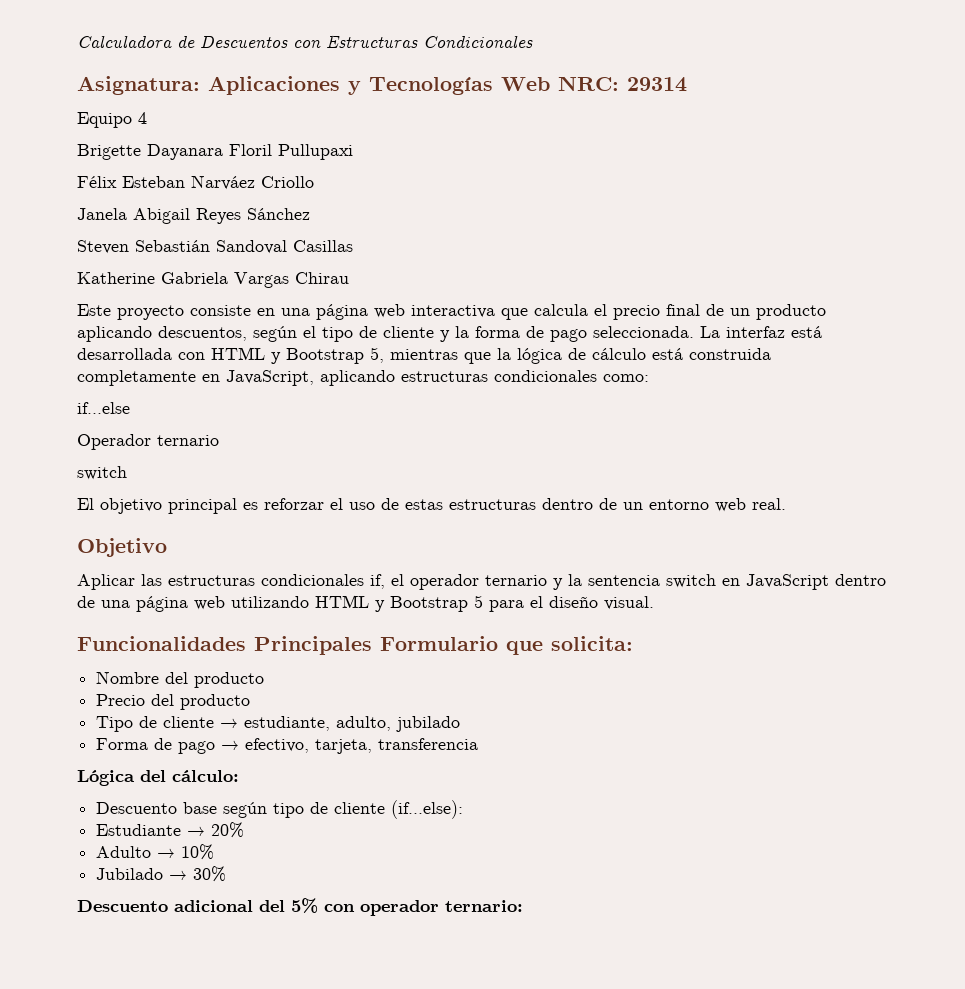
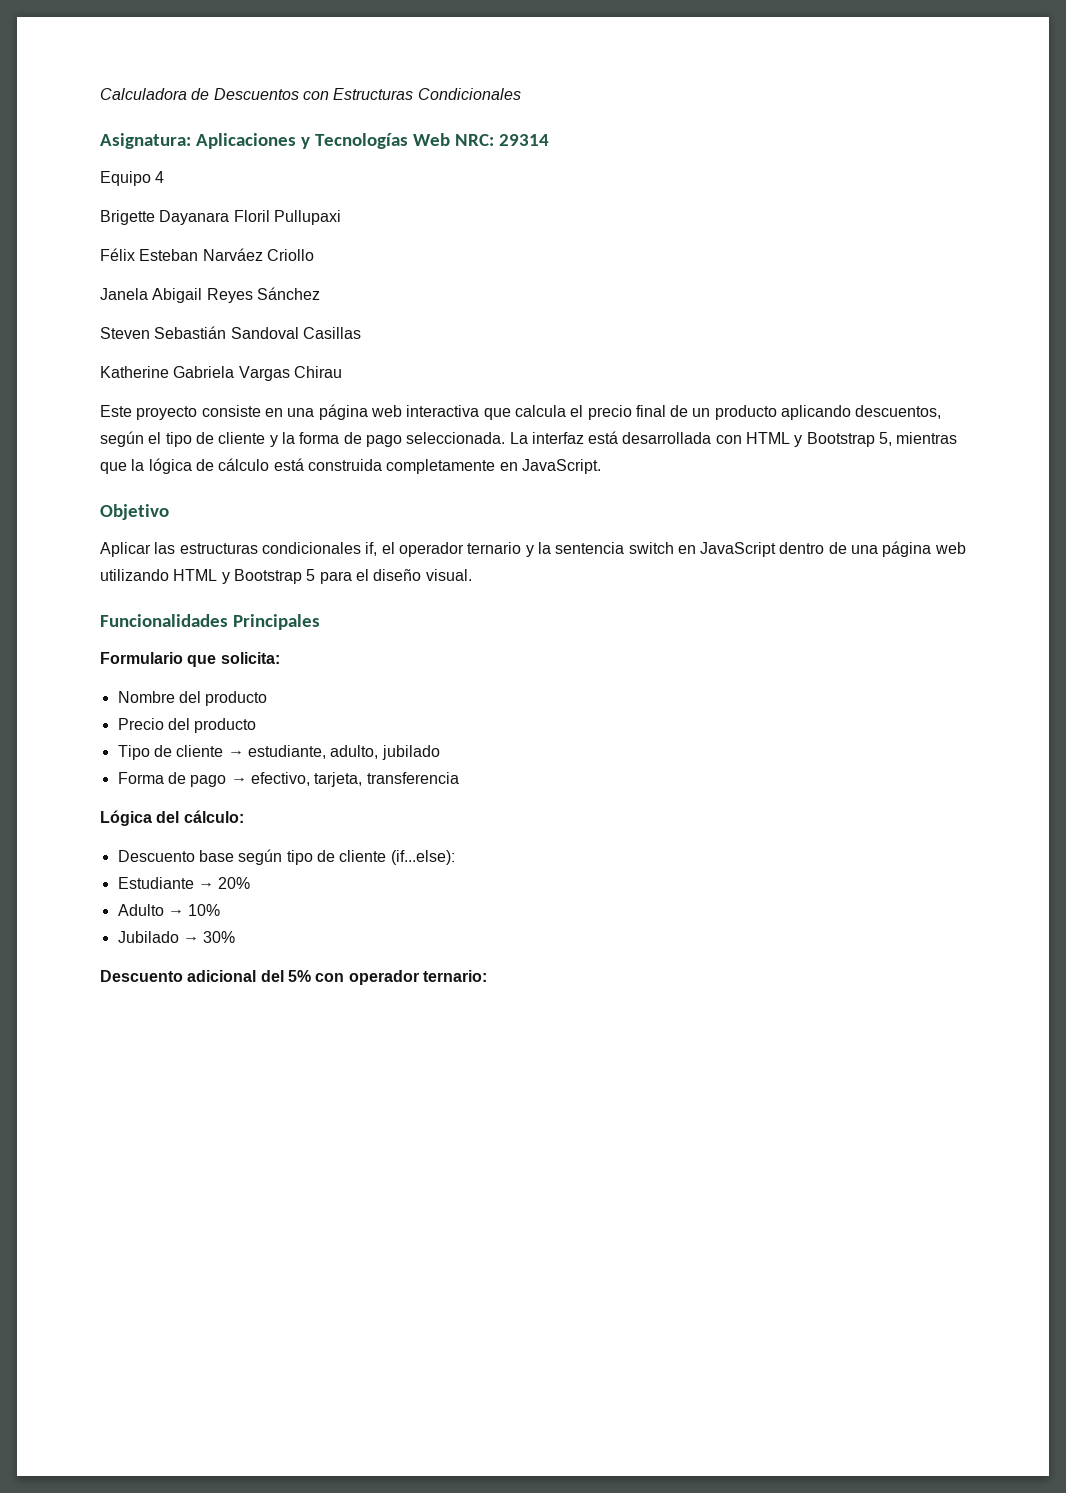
- La interfaz está desarrollada con HTML y Bootstrap 5, mientras que la lógica de cálculo está construida completamente en JavaScript, aplicando estructuras condicionales como:
- if...else
- Operador ternario
- switch
- El objetivo principal es reforzar el uso de estas estructuras dentro de un entorno web real.
+ La interfaz está desarrollada con HTML y Bootstrap 5, mientras que la lógica de cálculo está construida completamente en JavaScript.
- Funcionalidades Principales Formulario que solicita:
+ Funcionalidades Principales
+ Formulario que solicita:

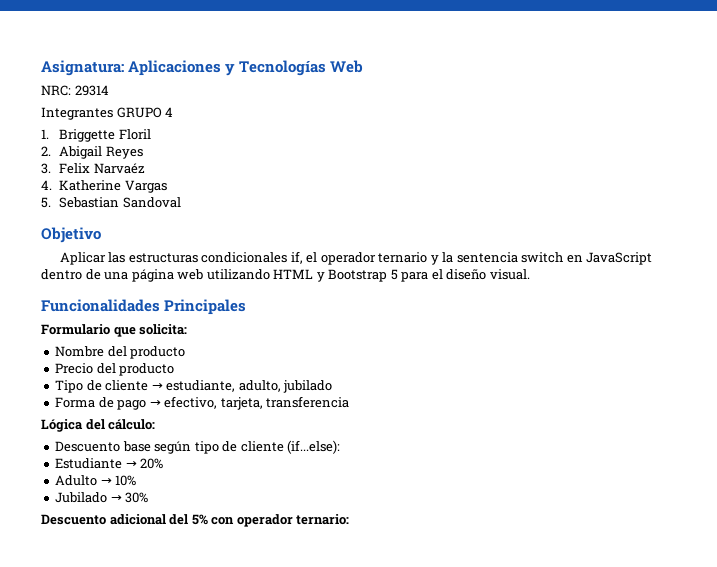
- Calculadora de Descuentos con Estructuras Condicionales
- Asignatura: Aplicaciones y Tecnologías Web NRC: 29314
+ Asignatura: Aplicaciones y Tecnologías Web
+ NRC: 29314
- Equipo 4
+ Integrantes GRUPO 4
- Brigette Dayanara Floril Pullupaxi
- Félix Esteban Narváez Criollo
- Janela Abigail Reyes Sánchez
- Steven Sebastián Sandoval Casillas
- Katherine Gabriela Vargas Chirau
- Este proyecto consiste en una página web interactiva que calcula el precio final de un producto aplicando descuentos, según el tipo de cliente y la forma de pago seleccionada. La interfaz está desarrollada con HTML y Bootstrap 5, mientras que la lógica de cálculo está construida completamente en JavaScript.
+ 1. Briggette Floril
+ 2. Abigail Reyes
+ 3. Felix Narvaéz
+ 4. Katherine Vargas
+ 5. Sebastian Sandoval

